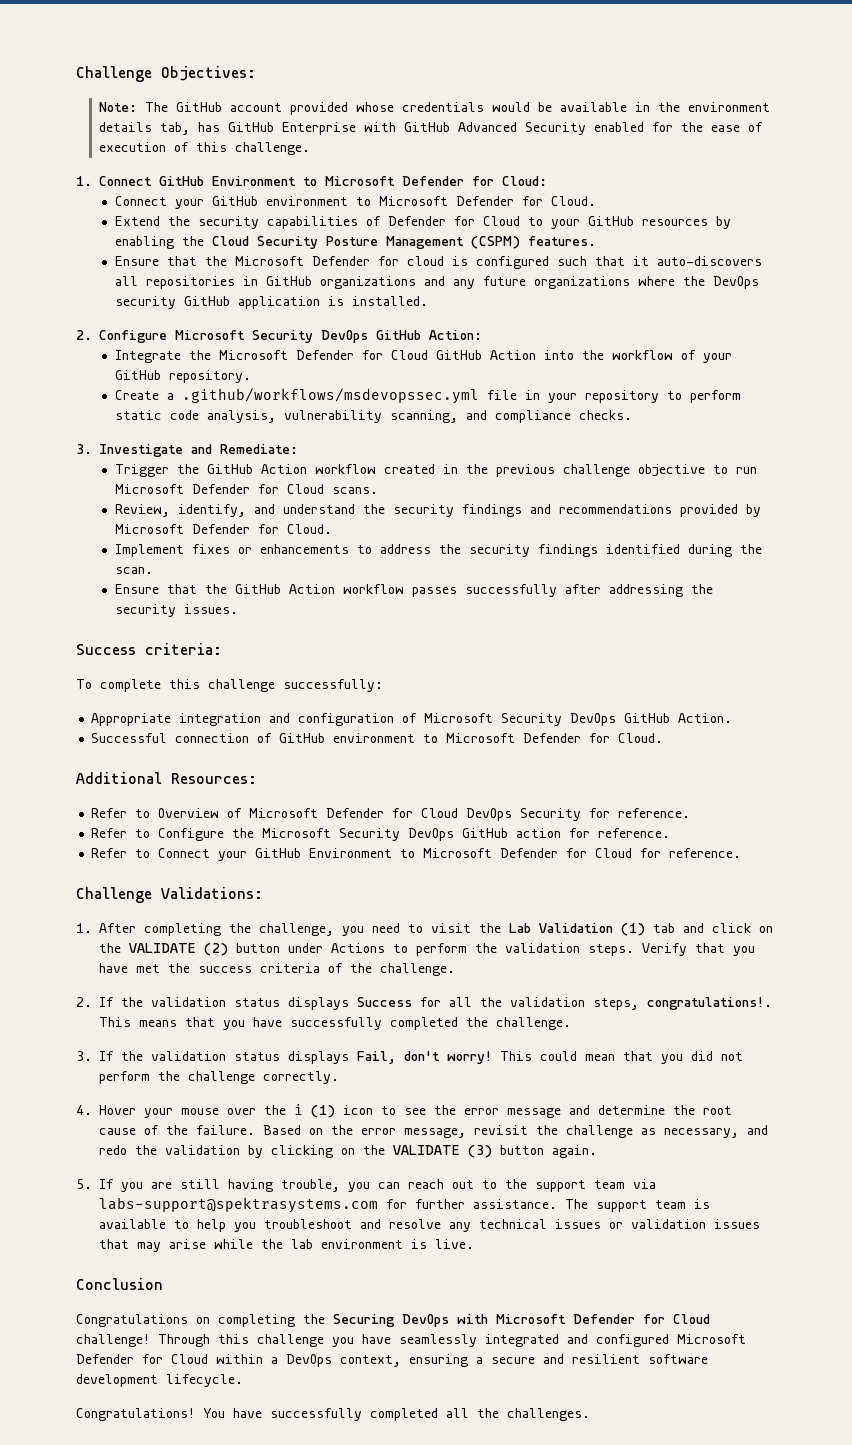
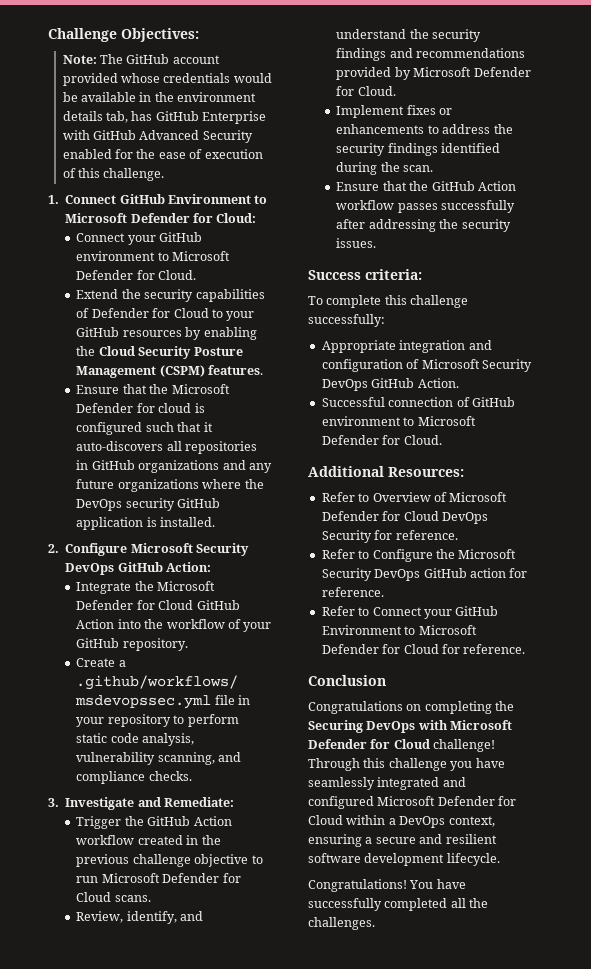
- Challenge Validations:
- 1. After completing the challenge, you need to visit the Lab Validation (1) tab and click on the VALIDATE (2) button under Actions to perform the validation steps. Verify that you have met the success criteria of the challenge.
- 2. If the validation status displays Success for all the validation steps, congratulations!. This means that you have successfully completed the challenge.
- 3. If the validation status displays Fail, don't worry! This could mean that you did not perform the challenge correctly.
- 4. Hover your mouse over the i (1) icon to see the error message and determine the root cause of the failure. Based on the error message, revisit the challenge as necessary, and redo the validation by clicking on the VALIDATE (3) button again.
- 5. If you are still having trouble, you can reach out to the support team via labs-support@spektrasystems.com for further assistance. The support team is available to help you troubleshoot and resolve any technical issues or validation issues that may arise while the lab environment is live.

